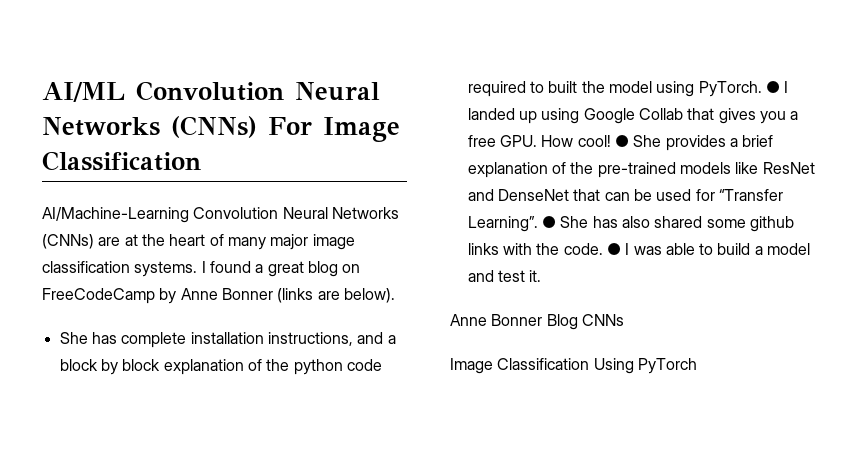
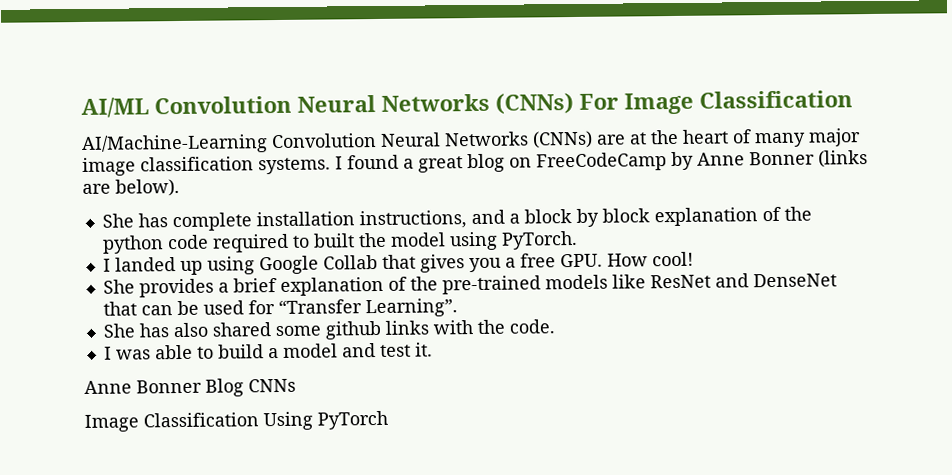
- She has complete installation instructions, and a block by block explanation of the python code required to built the model using PyTorch. ● I landed up using Google Collab that gives you a free GPU. How cool! ● She provides a brief explanation of the pre-trained models like ResNet and DenseNet that can be used for “Transfer Learning”. ● She has also shared some github links with the code. ● I was able to build a model and test it.
+ She has complete installation instructions, and a block by block explanation of the python code required to built the model using PyTorch.
+ I landed up using Google Collab that gives you a free GPU. How cool!
+ She provides a brief explanation of the pre-trained models like ResNet and DenseNet that can be used for “Transfer Learning”.
+ She has also shared some github links with the code.
+ I was able to build a model and test it.

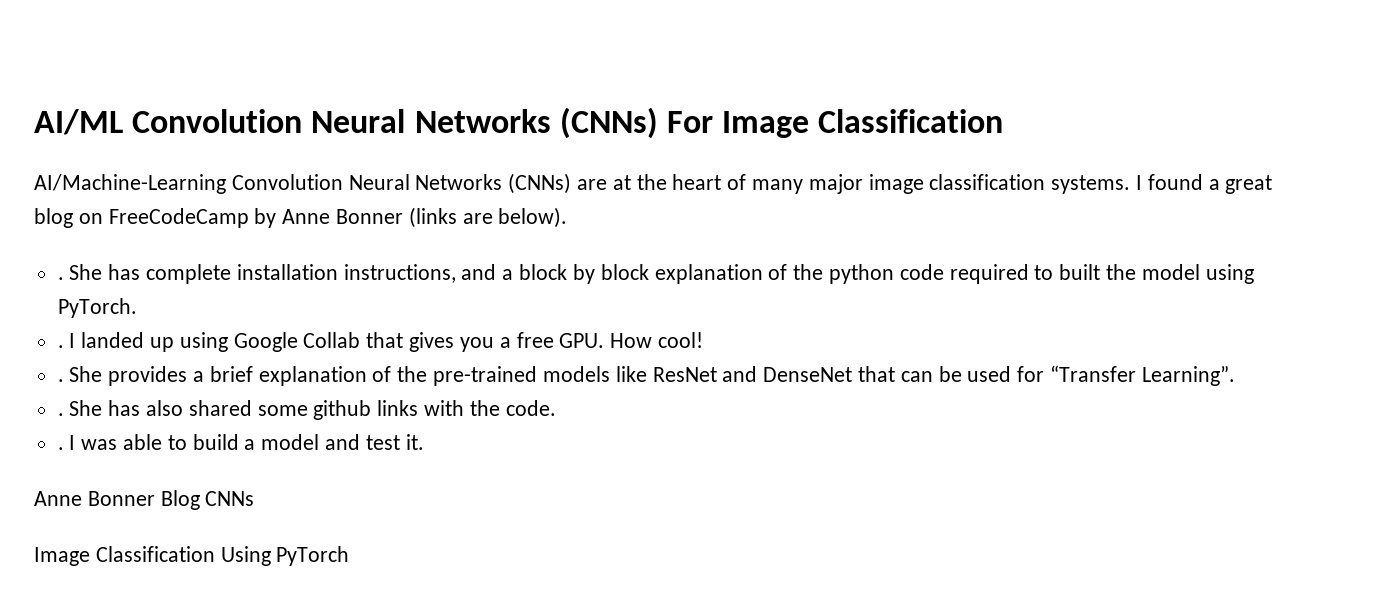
  I found a great blog on FreeCodeCamp by Anne Bonner (links are below).
- She has complete installation instructions, and a block by block explanation of the python code required to built the model using PyTorch.
- I landed up using Google Collab that gives you a free GPU. How cool!
- She provides a brief explanation of the pre-trained models like ResNet and DenseNet that can be used for “Transfer Learning”.
- She has also shared some github links with the code.
- I was able to build a model and test it.
+ . She has complete installation instructions, and a block by block explanation of the python code required to built the model using PyTorch.
+ . I landed up using Google Collab that gives you a free GPU. How cool!
+ . She provides a brief explanation of the pre-trained models like ResNet and DenseNet that can be used for “Transfer Learning”.
+ . She has also shared some github links with the code.
+ . I was able to build a model and test it.

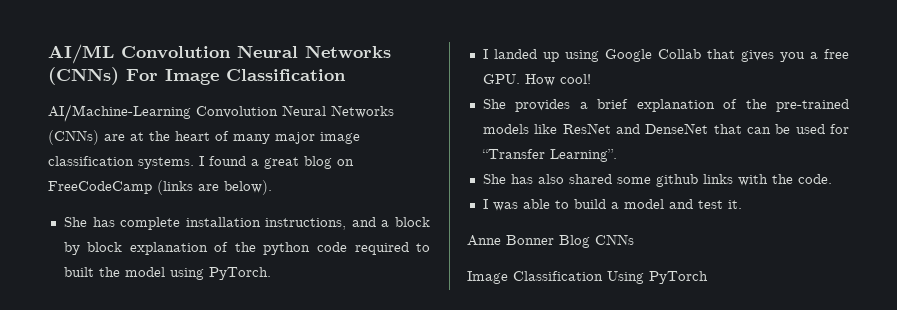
- I found a great blog on FreeCodeCamp by Anne Bonner (links are below).
- . She has complete installation instructions, and a block by block explanation of the python code required to built the model using PyTorch.
- . I landed up using Google Collab that gives you a free GPU. How cool!
- . She provides a brief explanation of the pre-trained models like ResNet and DenseNet that can be used for “Transfer Learning”.
- . She has also shared some github links with the code.
- . I was able to build a model and test it.
+ I found a great blog on FreeCodeCamp (links are below).
+ She has complete installation instructions, and a block by block explanation of the python code required to built the model using PyTorch.
+ I landed up using Google Collab that gives you a free GPU. How cool!
+ She provides a brief explanation of the pre-trained models like ResNet and DenseNet that can be used for “Transfer Learning”.
+ She has also shared some github links with the code.
+ I was able to build a model and test it.

